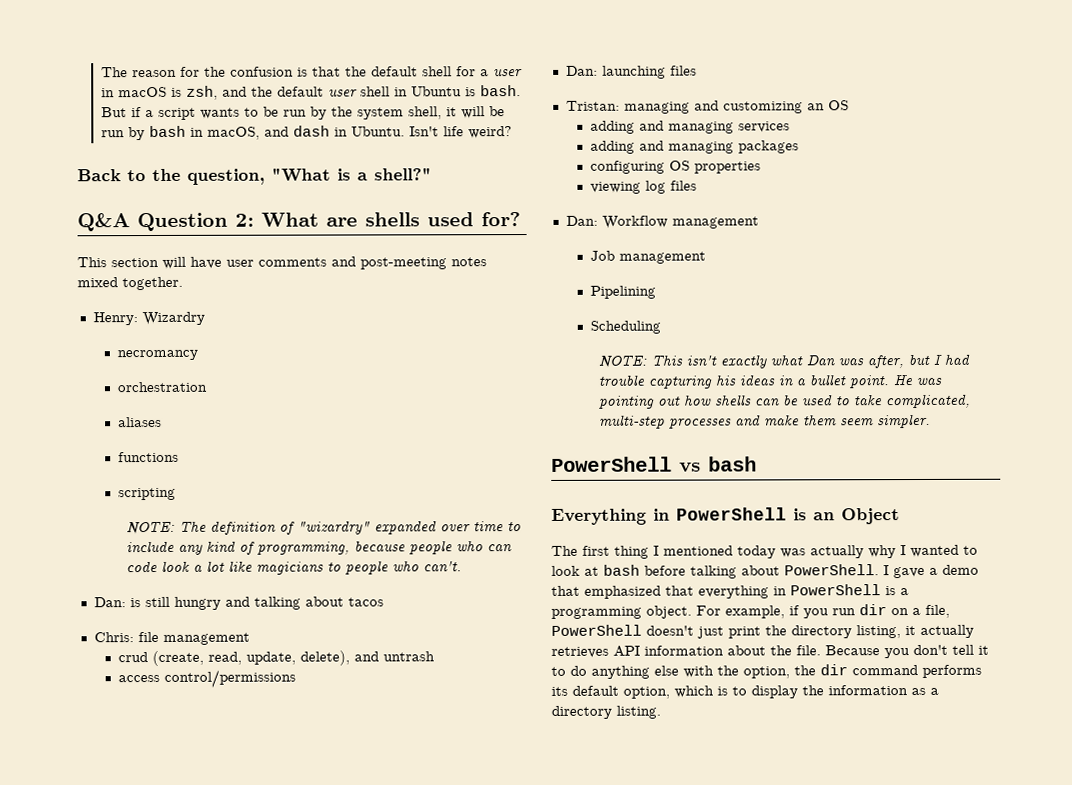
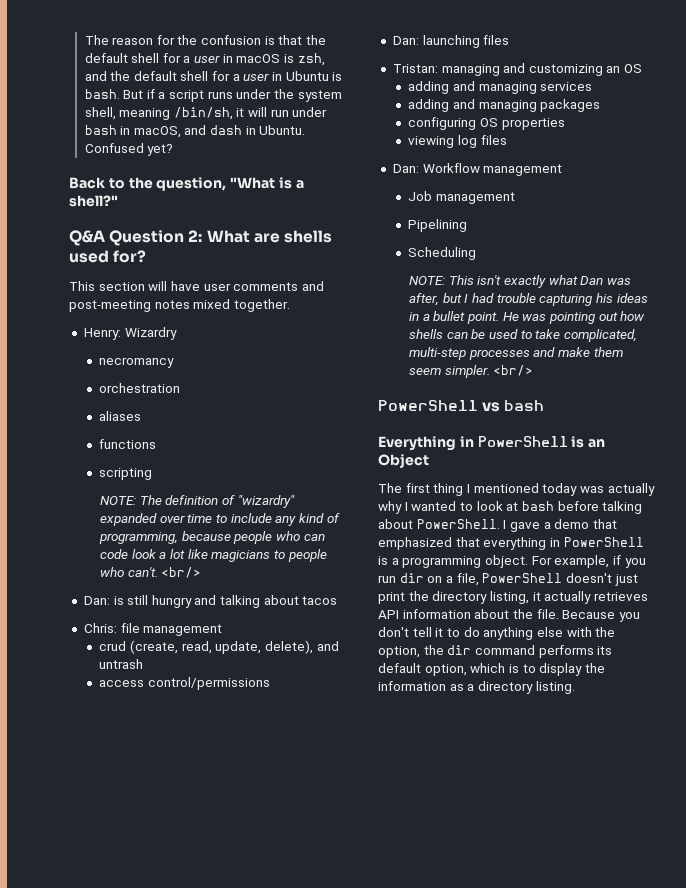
- The reason for the confusion is that the default shell for a user in macOS is zsh, and the default user shell in Ubuntu is bash.
+ The reason for the confusion is that the default shell for a user in macOS is zsh, and the default shell for a user in Ubuntu is bash.
- But if a script wants to be run by the system shell, it will be run by bash in macOS, and dash in Ubuntu.
+ But if a script runs under the system shell, meaning /bin/sh, it will run under bash in macOS, and dash in Ubuntu.
- Isn't life weird?
+ Confused yet?
- NOTE: The definition of "wizardry" expanded over time to include any kind of programming, because people who can code look a lot like magicians to people who can't.
+ NOTE: The definition of "wizardry" expanded over time to include any kind of programming, because people who can code look a lot like magicians to people who can't. <br/>
- He was pointing out how shells can be used to take complicated, multi-step processes and make them seem simpler.
+ He was pointing out how shells can be used to take complicated, multi-step processes and make them seem simpler. <br/>

